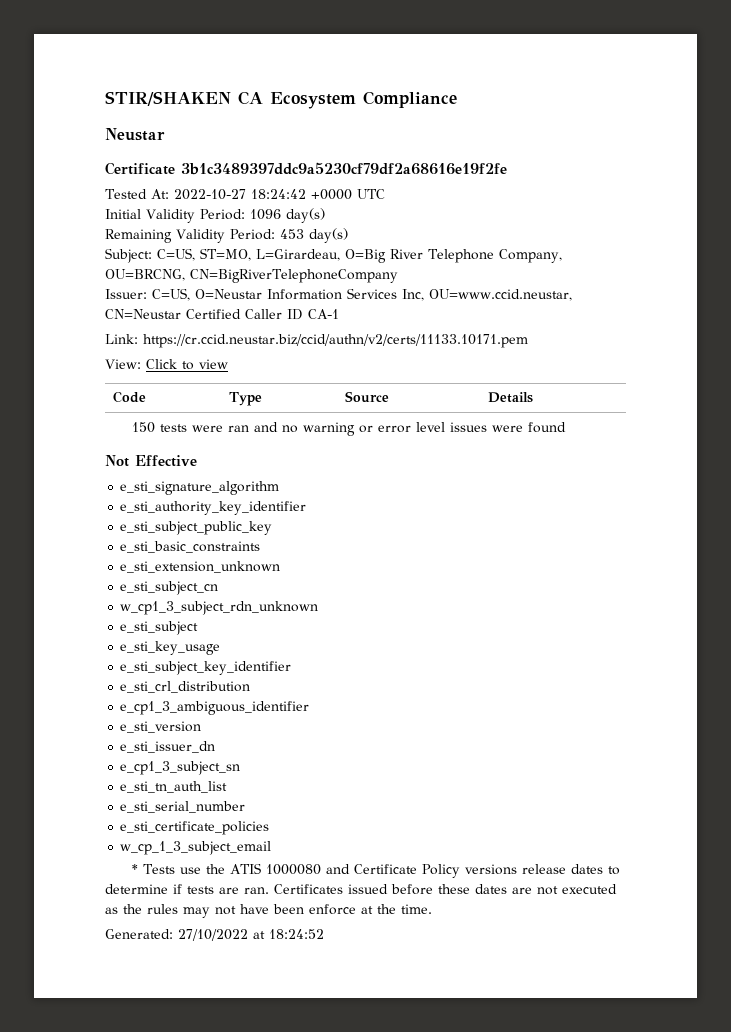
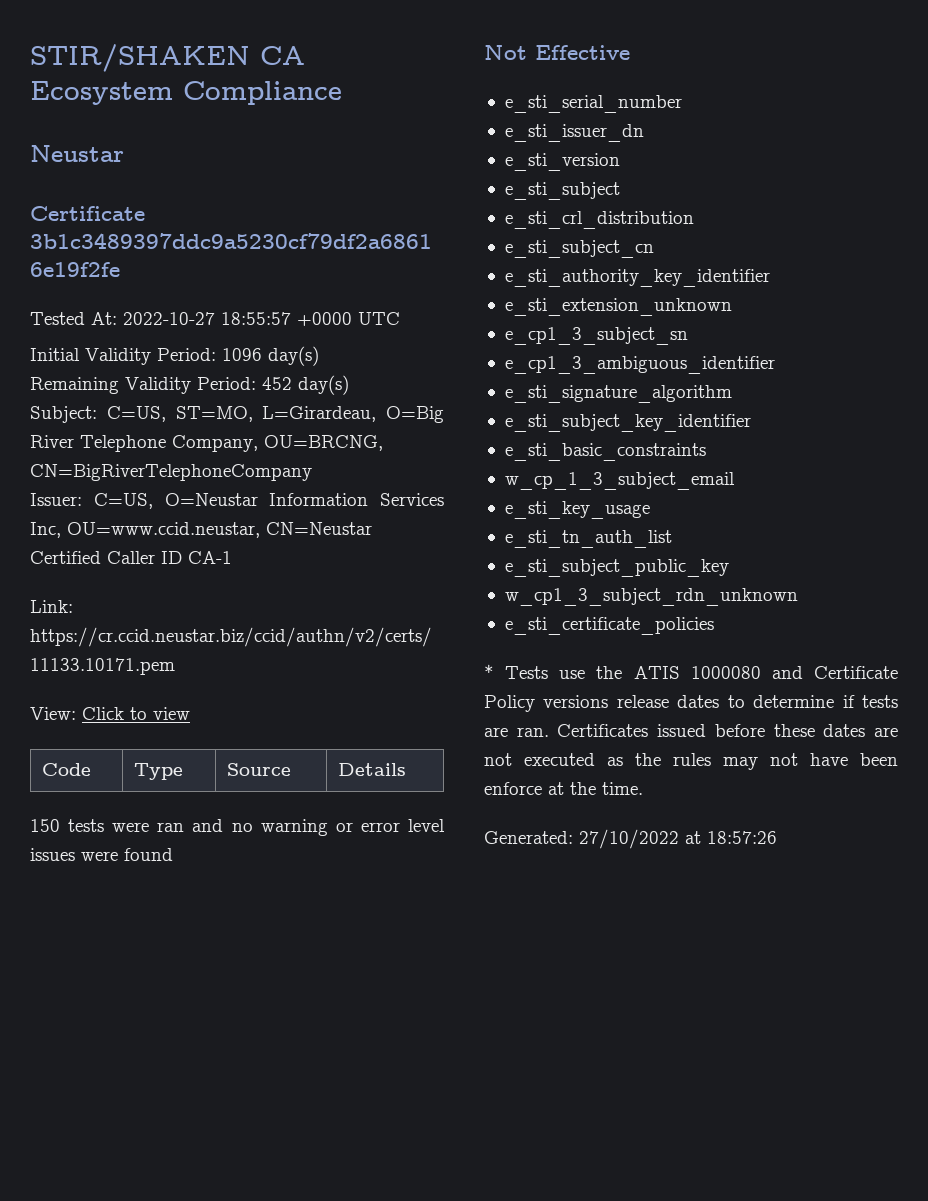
- Tested At: 2022-10-27 18:24:42 +0000 UTC
+ Tested At: 2022-10-27 18:55:57 +0000 UTC
- Remaining Validity Period: 453 day(s)
+ Remaining Validity Period: 452 day(s)
+ e_sti_serial_number
+ e_sti_issuer_dn
+ e_sti_version
+ e_sti_subject
+ e_sti_crl_distribution
+ e_sti_subject_cn
+ e_sti_authority_key_identifier
+ e_sti_extension_unknown
+ e_cp1_3_subject_sn
+ e_cp1_3_ambiguous_identifier
  e_sti_signature_algorithm
- e_sti_authority_key_identifier
+ e_sti_subject_key_identifier
+ e_sti_basic_constraints
+ w_cp_1_3_subject_email
+ e_sti_key_usage
+ e_sti_tn_auth_list
  e_sti_subject_public_key
- e_sti_basic_constraints
- e_sti_extension_unknown
- e_sti_subject_cn
  w_cp1_3_subject_rdn_unknown
- e_sti_subject
- e_sti_key_usage
- e_sti_subject_key_identifier
- e_sti_crl_distribution
- e_cp1_3_ambiguous_identifier
- e_sti_version
- e_sti_issuer_dn
- e_cp1_3_subject_sn
- e_sti_tn_auth_list
- e_sti_serial_number
- w_cp_1_3_subject_email
- Generated: 27/10/2022 at 18:24:52
+ Generated: 27/10/2022 at 18:57:26

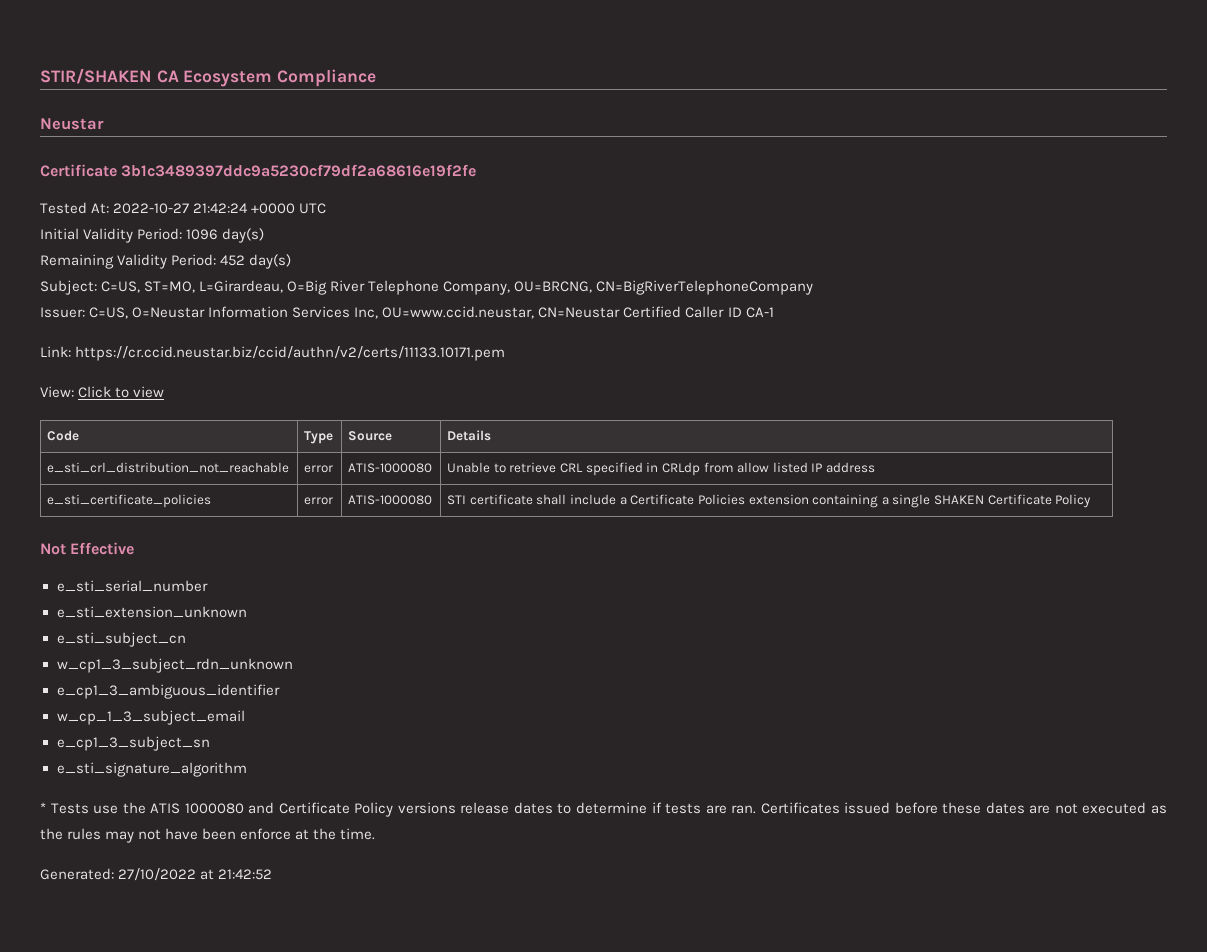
- Tested At: 2022-10-27 18:55:57 +0000 UTC
+ Tested At: 2022-10-27 21:42:24 +0000 UTC
- 150 tests were ran and no warning or error level issues were found
+ e_sti_crl_distribution_not_reachable | error | ATIS-1000080 | Unable to retrieve CRL specified in CRLdp from allow listed IP address
+ e_sti_certificate_policies | error | ATIS-1000080 | STI certificate shall include a Certificate Policies extension containing a single SHAKEN Certificate Policy
  Not Effective
  e_sti_serial_number
- e_sti_issuer_dn
- e_sti_version
- e_sti_subject
- e_sti_crl_distribution
+ e_sti_extension_unknown
  e_sti_subject_cn
- e_sti_authority_key_identifier
- e_sti_extension_unknown
+ w_cp1_3_subject_rdn_unknown
+ e_cp1_3_ambiguous_identifier
+ w_cp_1_3_subject_email
- e_cp1_3_ambiguous_identifier
- e_sti_subject_key_identifier
- e_sti_basic_constraints
- w_cp_1_3_subject_email
- e_sti_key_usage
- e_sti_tn_auth_list
- e_sti_subject_public_key
- w_cp1_3_subject_rdn_unknown
- e_sti_certificate_policies
- Generated: 27/10/2022 at 18:57:26
+ Generated: 27/10/2022 at 21:42:52

